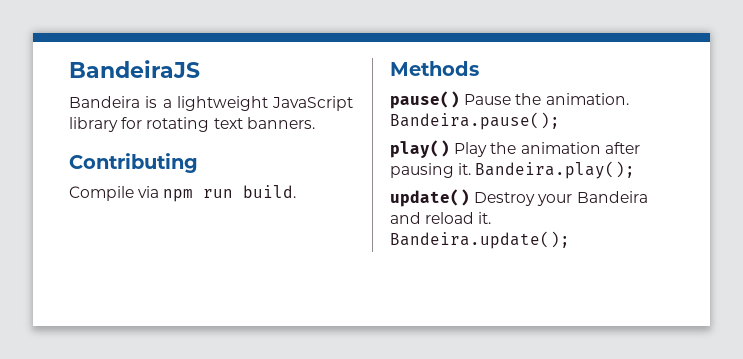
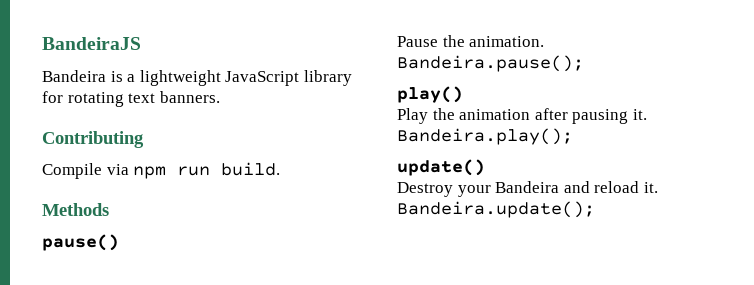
- pause() Pause the animation.
+ pause()
+ Pause the animation.
- play() Play the animation after pausing it.
+ play()
+ Play the animation after pausing it.
- update() Destroy your Bandeira and reload it.
+ update()
+ Destroy your Bandeira and reload it.

